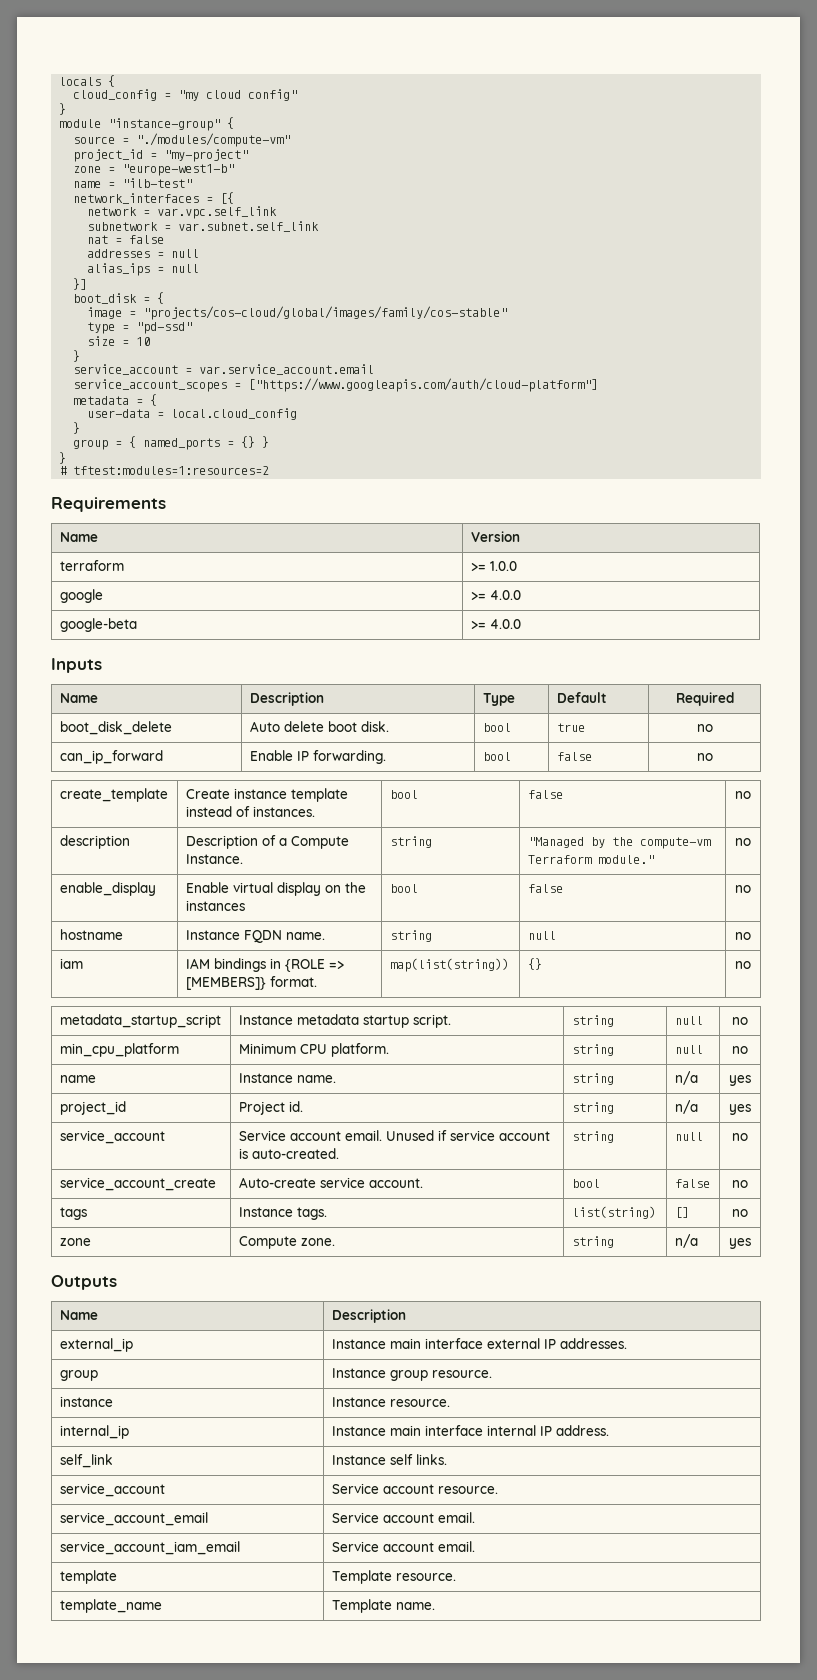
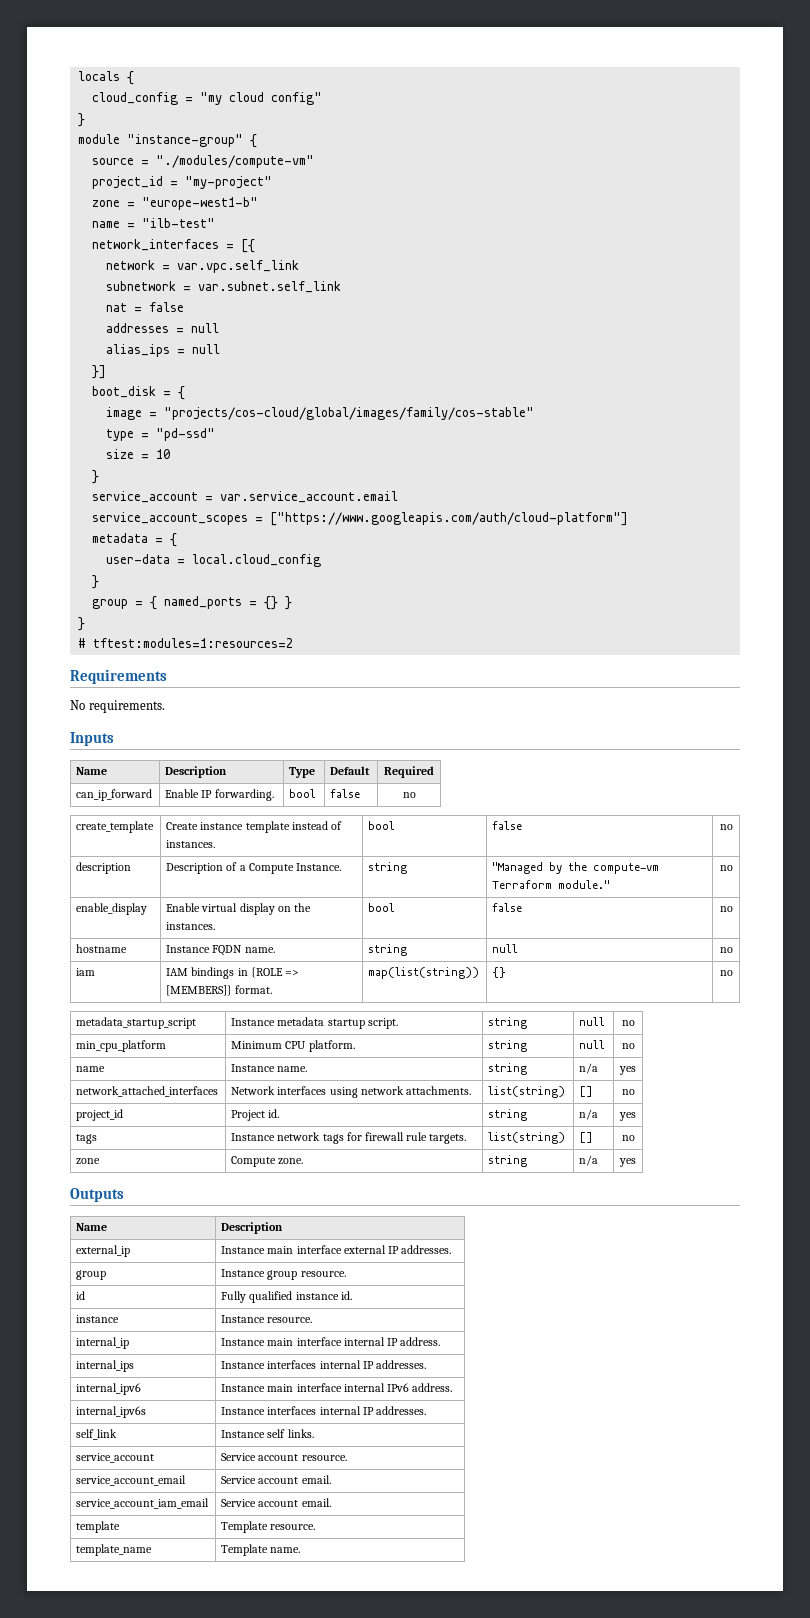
- Name | Version
- terraform | >= 1.0.0
- google | >= 4.0.0
- google-beta | >= 4.0.0
+ No requirements.
- boot_disk_delete | Auto delete boot disk. | bool | true | no
- enable_display | Enable virtual display on the instances | bool | false | no
+ enable_display | Enable virtual display on the instances. | bool | false | no
+ network_attached_interfaces | Network interfaces using network attachments. | list(string) | [] | no
- service_account | Service account email. Unused if service account is auto-created. | string | null | no
- service_account_create | Auto-create service account. | bool | false | no
- tags | Instance tags. | list(string) | [] | no
+ tags | Instance network tags for firewall rule targets. | list(string) | [] | no
+ id | Fully qualified instance id.
+ internal_ips | Instance interfaces internal IP addresses.
+ internal_ipv6 | Instance main interface internal IPv6 address.
+ internal_ipv6s | Instance interfaces internal IP addresses.

